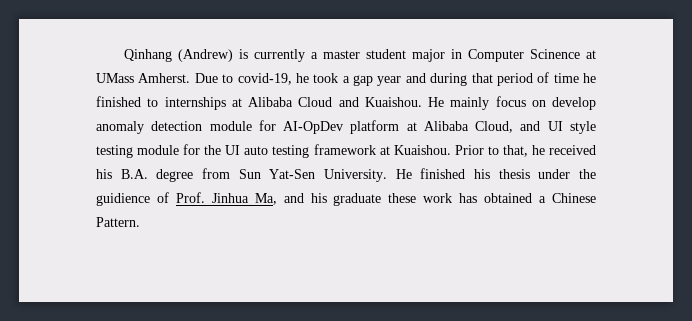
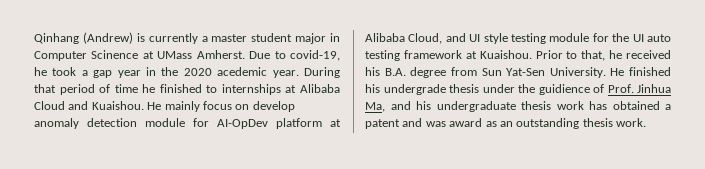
- Due to covid-19, he took a gap year and during that period of time he finished to internships at Alibaba Cloud and Kuaishou.
+ Due to covid-19, he took a gap year in the 2020 acedemic year. During that period of time he finished to internships at Alibaba Cloud and Kuaishou.
- He finished his thesis under the guidience of Prof. Jinhua Ma, and his graduate these work has obtained a Chinese Pattern.
+ He finished his undergrade thesis under the guidience of Prof. Jinhua Ma, and his undergraduate thesis work has obtained a patent and was award as an outstanding thesis work.

